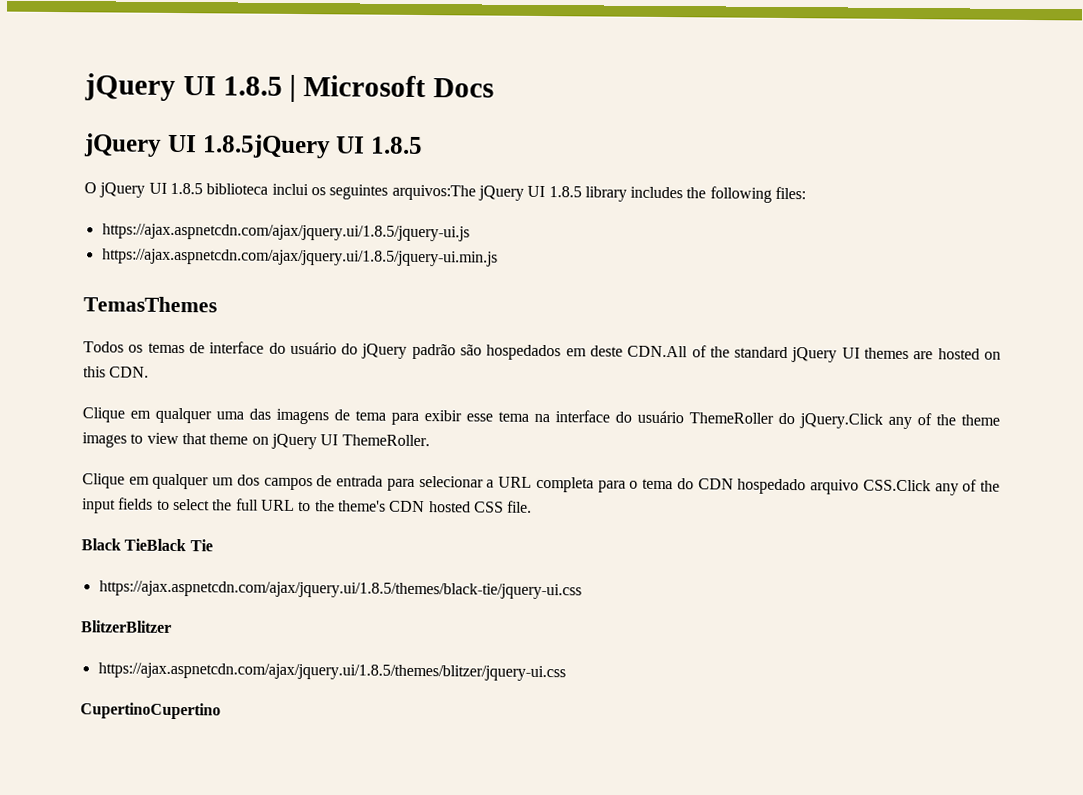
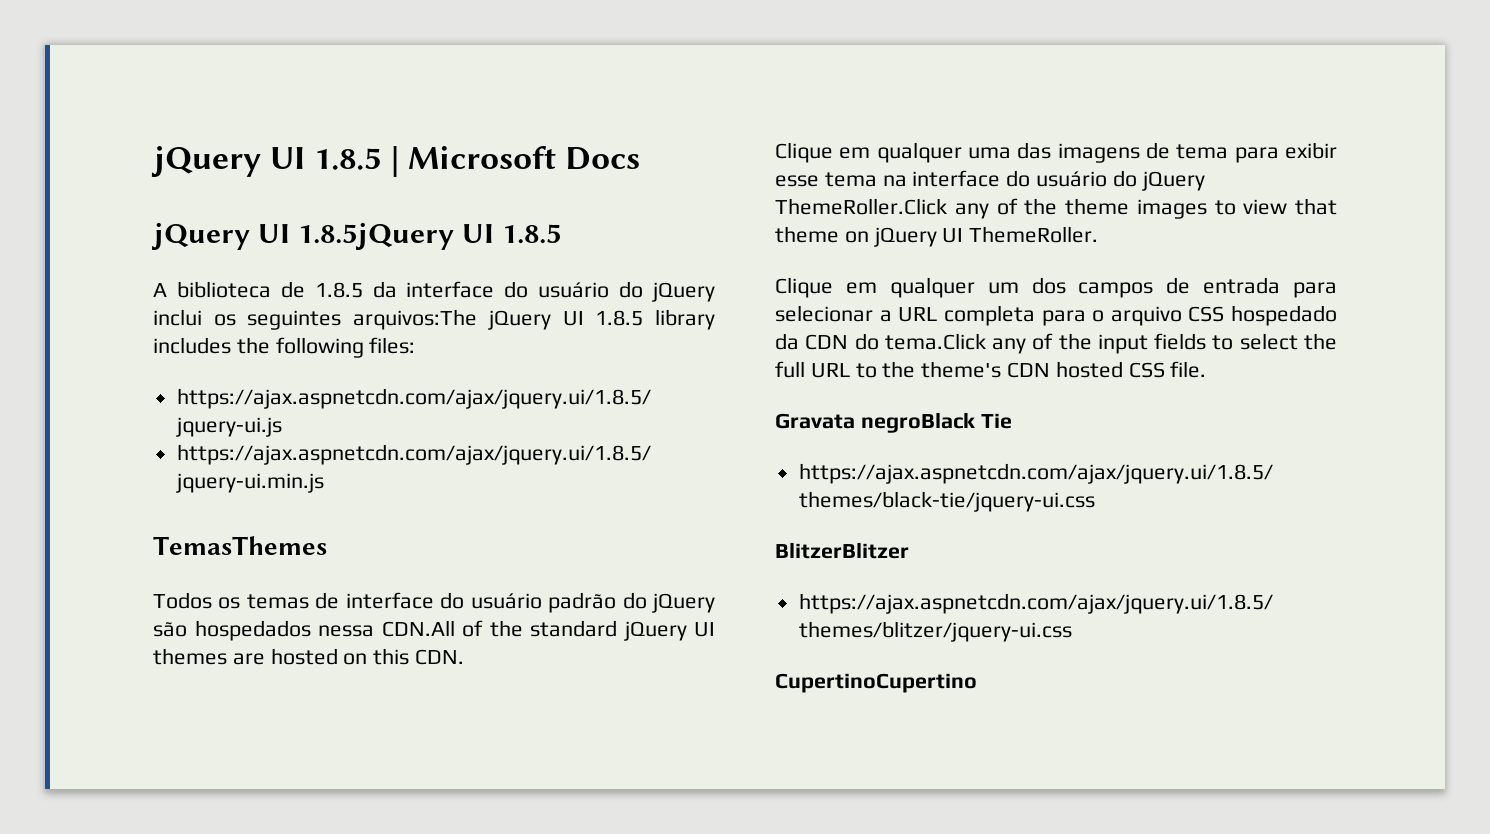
- O jQuery UI 1.8.5 biblioteca inclui os seguintes arquivos:The jQuery UI 1.8.5 library includes the following files:
+ A biblioteca de 1.8.5 da interface do usuário do jQuery inclui os seguintes arquivos:The jQuery UI 1.8.5 library includes the following files:
- Todos os temas de interface do usuário do jQuery padrão são hospedados em deste CDN.All of the standard jQuery UI themes are hosted on this CDN.
+ Todos os temas de interface do usuário padrão do jQuery são hospedados nessa CDN.All of the standard jQuery UI themes are hosted on this CDN.
- Clique em qualquer uma das imagens de tema para exibir esse tema na interface do usuário ThemeRoller do jQuery.Click any of the theme images to view that theme on jQuery UI ThemeRoller.
+ Clique em qualquer uma das imagens de tema para exibir esse tema na interface do usuário do jQuery ThemeRoller.Click any of the theme images to view that theme on jQuery UI ThemeRoller.
- Clique em qualquer um dos campos de entrada para selecionar a URL completa para o tema do CDN hospedado arquivo CSS.Click any of the input fields to select the full URL to the theme's CDN hosted CSS file.
+ Clique em qualquer um dos campos de entrada para selecionar a URL completa para o arquivo CSS hospedado da CDN do tema.Click any of the input fields to select the full URL to the theme's CDN hosted CSS file.
- Black TieBlack Tie
+ Gravata negroBlack Tie

